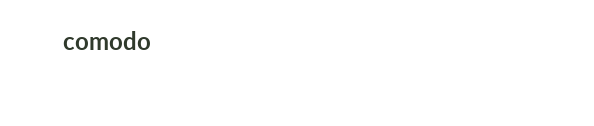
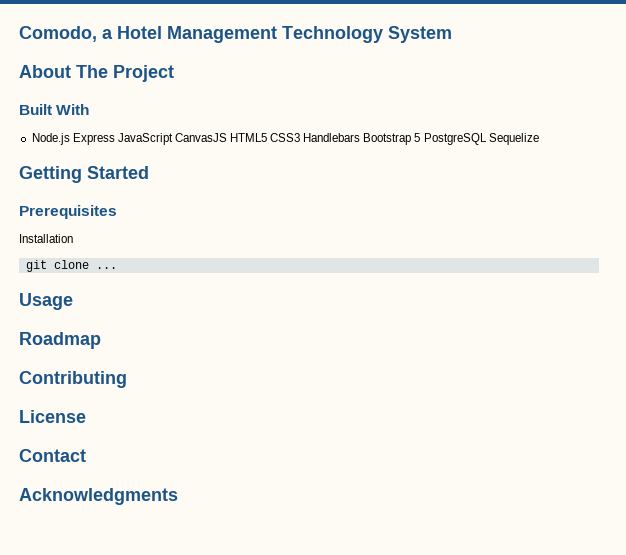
- comodo
+ Comodo, a Hotel Management Technology System
+ About The Project
+ Built With
+ Node.js Express JavaScript CanvasJS HTML5 CSS3 Handlebars Bootstrap 5 PostgreSQL Sequelize
+ Getting Started
+ Prerequisites
+ Installation
+ git clone ...
+ Usage
+ Roadmap
+ Contributing
+ License
+ Contact
+ Acknowledgments

